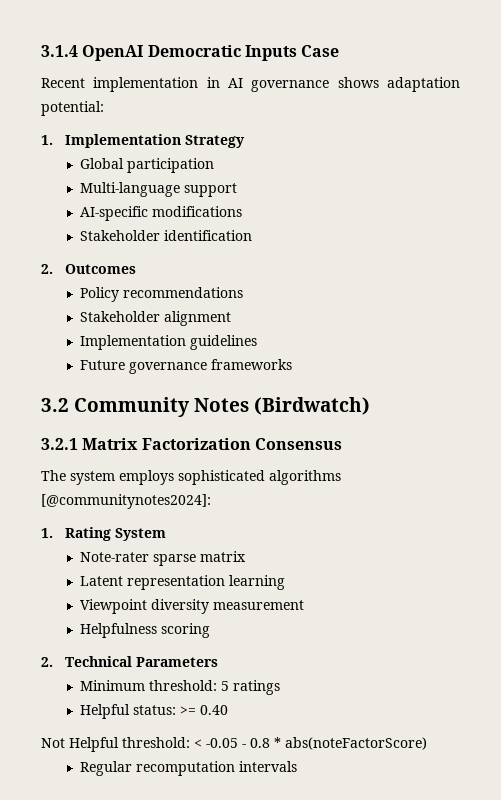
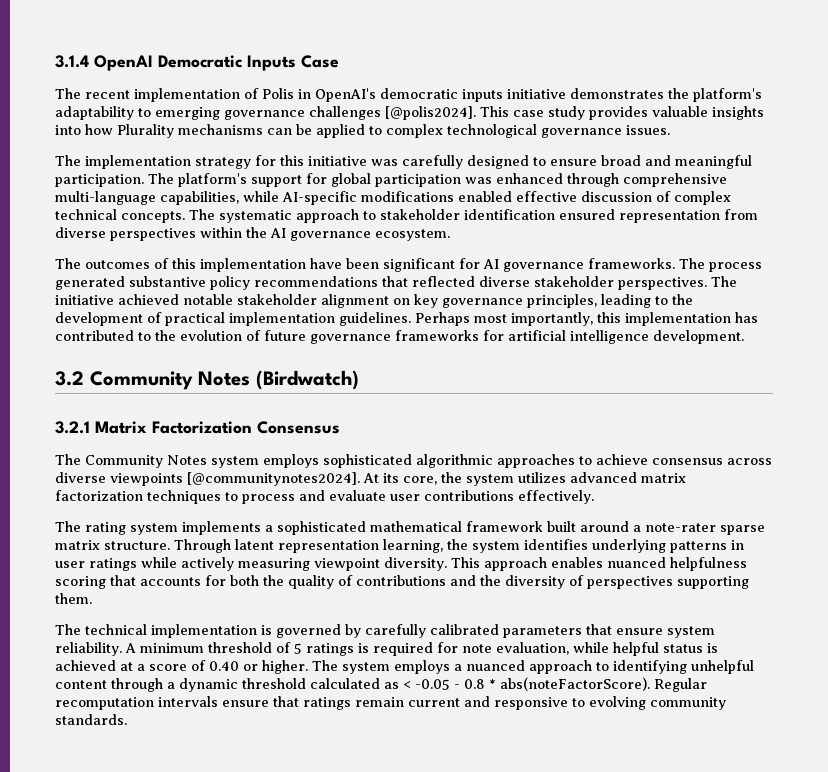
- Recent implementation in AI governance shows adaptation potential:
- 1. Implementation Strategy
- Global participation
- Multi-language support
- AI-specific modifications
- Stakeholder identification
- 2. Outcomes
- Policy recommendations
- Stakeholder alignment
- Implementation guidelines
- Future governance frameworks
+ The recent implementation of Polis in OpenAI's democratic inputs initiative demonstrates the platform's adaptability to emerging governance challenges [@polis2024]. This case study provides valuable insights into how Plurality mechanisms can be applied to complex technological governance issues.
+ The implementation strategy for this initiative was carefully designed to ensure broad and meaningful participation. The platform's support for global participation was enhanced through comprehensive multi-language capabilities, while AI-specific modifications enabled effective discussion of complex technical concepts. The systematic approach to stakeholder identification ensured representation from diverse perspectives within the AI governance ecosystem.
+ The outcomes of this implementation have been significant for AI governance frameworks. The process generated substantive policy recommendations that reflected diverse stakeholder perspectives. The initiative achieved notable stakeholder alignment on key governance principles, leading to the development of practical implementation guidelines. Perhaps most importantly, this implementation has contributed to the evolution of future governance frameworks for artificial intelligence development.
- The system employs sophisticated algorithms [@communitynotes2024]:
- 1. Rating System
- Note-rater sparse matrix
- Latent representation learning
- Viewpoint diversity measurement
- Helpfulness scoring
- 2. Technical Parameters
- Minimum threshold: 5 ratings
- Helpful status: >= 0.40
- Not Helpful threshold: < -0.05 - 0.8 * abs(noteFactorScore)
- Regular recomputation intervals
+ The Community Notes system employs sophisticated algorithmic approaches to achieve consensus across diverse viewpoints [@communitynotes2024]. At its core, the system utilizes advanced matrix factorization techniques to process and evaluate user contributions effectively.
+ The rating system implements a sophisticated mathematical framework built around a note-rater sparse matrix structure. Through latent representation learning, the system identifies underlying patterns in user ratings while actively measuring viewpoint diversity. This approach enables nuanced helpfulness scoring that accounts for both the quality of contributions and the diversity of perspectives supporting them.
+ The technical implementation is governed by carefully calibrated parameters that ensure system reliability. A minimum threshold of 5 ratings is required for note evaluation, while helpful status is achieved at a score of 0.40 or higher. The system employs a nuanced approach to identifying unhelpful content through a dynamic threshold calculated as < -0.05 - 0.8 * abs(noteFactorScore). Regular recomputation intervals ensure that ratings remain current and responsive to evolving community standards.

